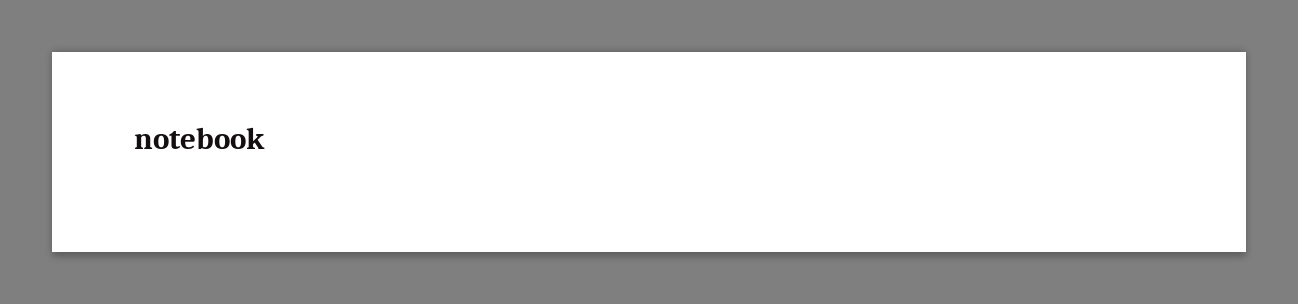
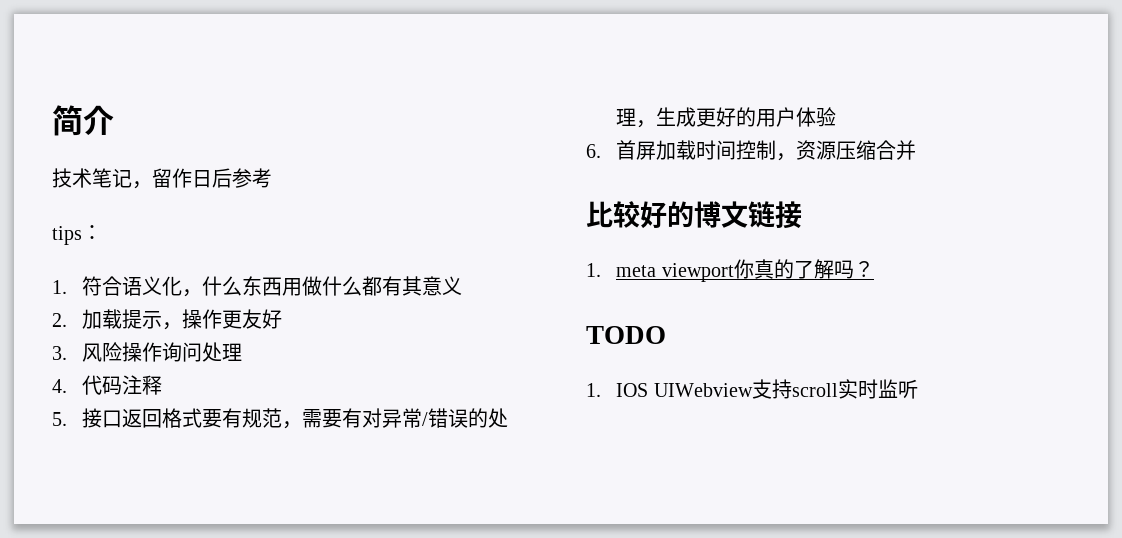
- notebook
+ 简介
+ 技术笔记，留作日后参考
+ tips：
+ 1.符合语义化，什么东西用做什么都有其意义
+ 2.加载提示，操作更友好
+ 3.风险操作询问处理
+ 4.代码注释
+ 5.接口返回格式要有规范，需要有对异常/错误的处理，生成更好的用户体验
+ 6.首屏加载时间控制，资源压缩合并
+ 比较好的博文链接
+ 1. meta viewport你真的了解吗？
+ TODO
+ 1. IOS UIWebview支持scroll实时监听

